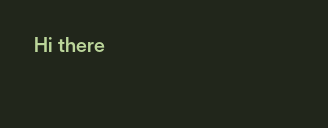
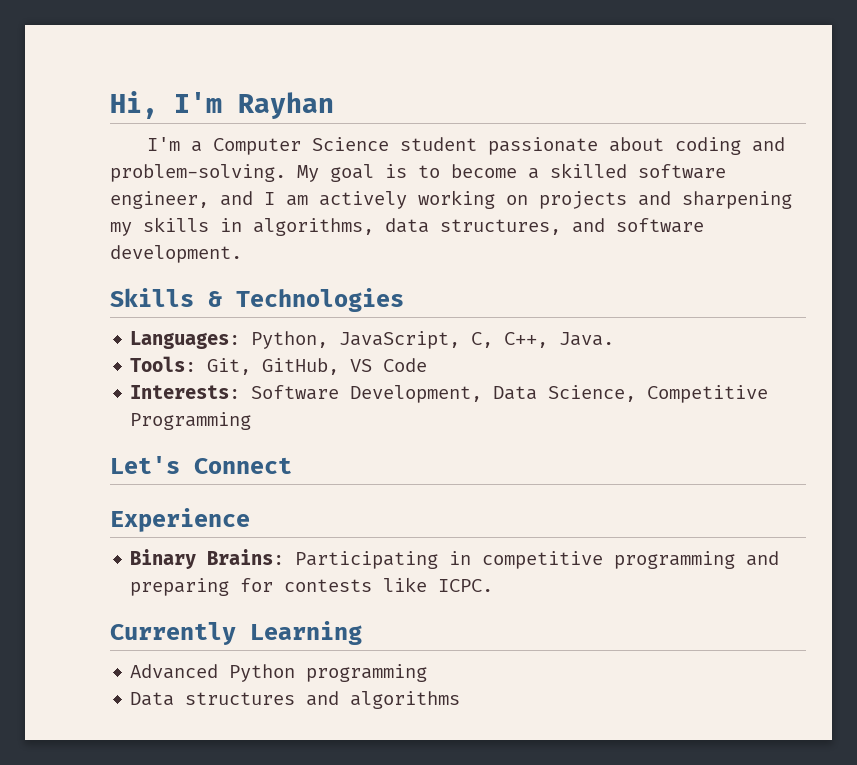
- Hi there
+ Hi, I'm Rayhan
+ I'm a Computer Science student passionate about coding and problem-solving. My goal is to become a skilled software engineer, and I am actively working on projects and sharpening my skills in algorithms, data structures, and software development.
+ Skills & Technologies
+ Languages: Python, JavaScript, C, C++, Java.
+ Tools: Git, GitHub, VS Code
+ Interests: Software Development, Data Science, Competitive Programming
+ Let's Connect
+ Experience
+ Binary Brains: Participating in competitive programming and preparing for contests like ICPC.
+ Currently Learning
+ Advanced Python programming
+ Data structures and algorithms

